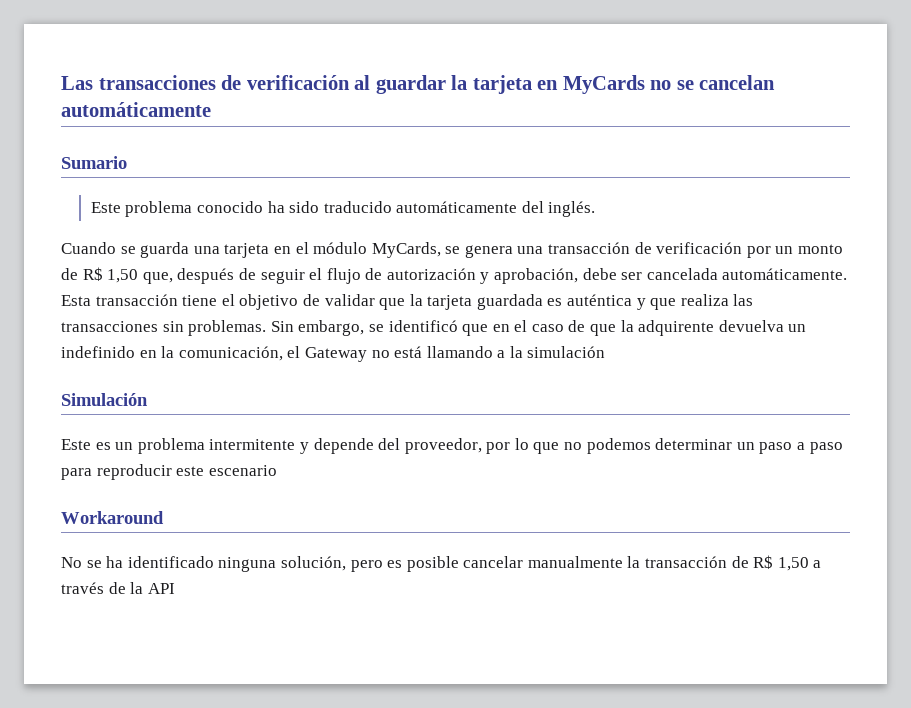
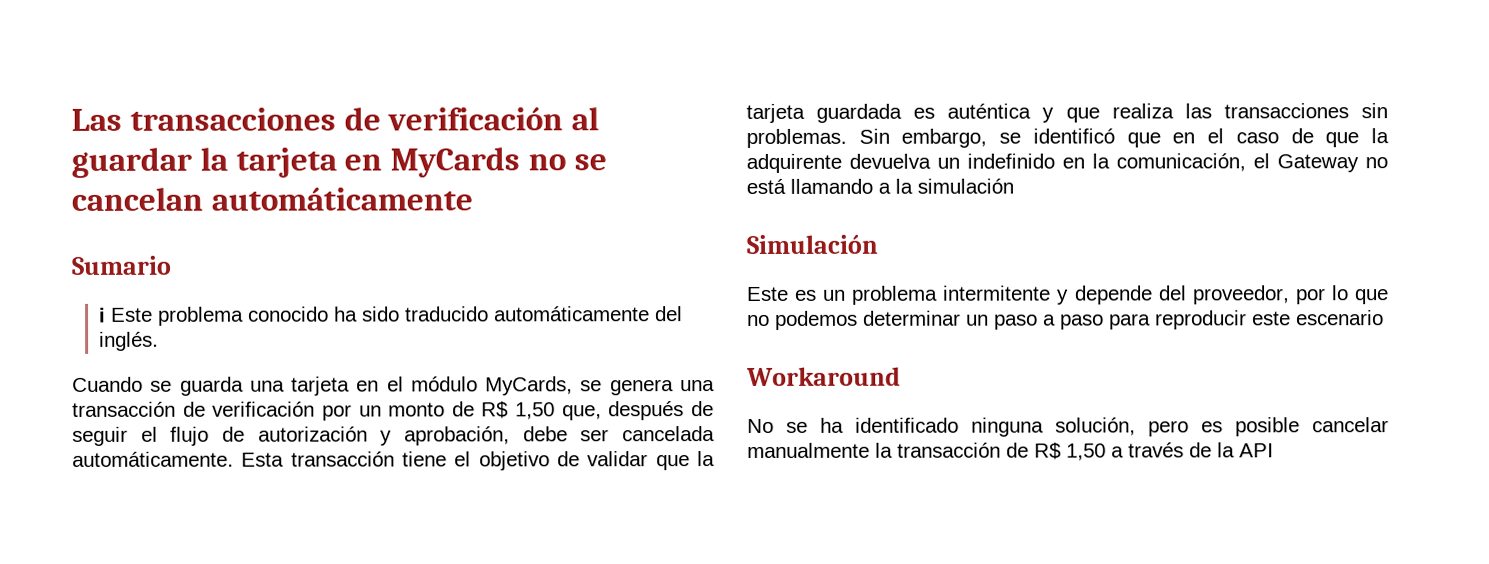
- Este problema conocido ha sido traducido automáticamente del inglés.
+ ℹ Este problema conocido ha sido traducido automáticamente del inglés.

